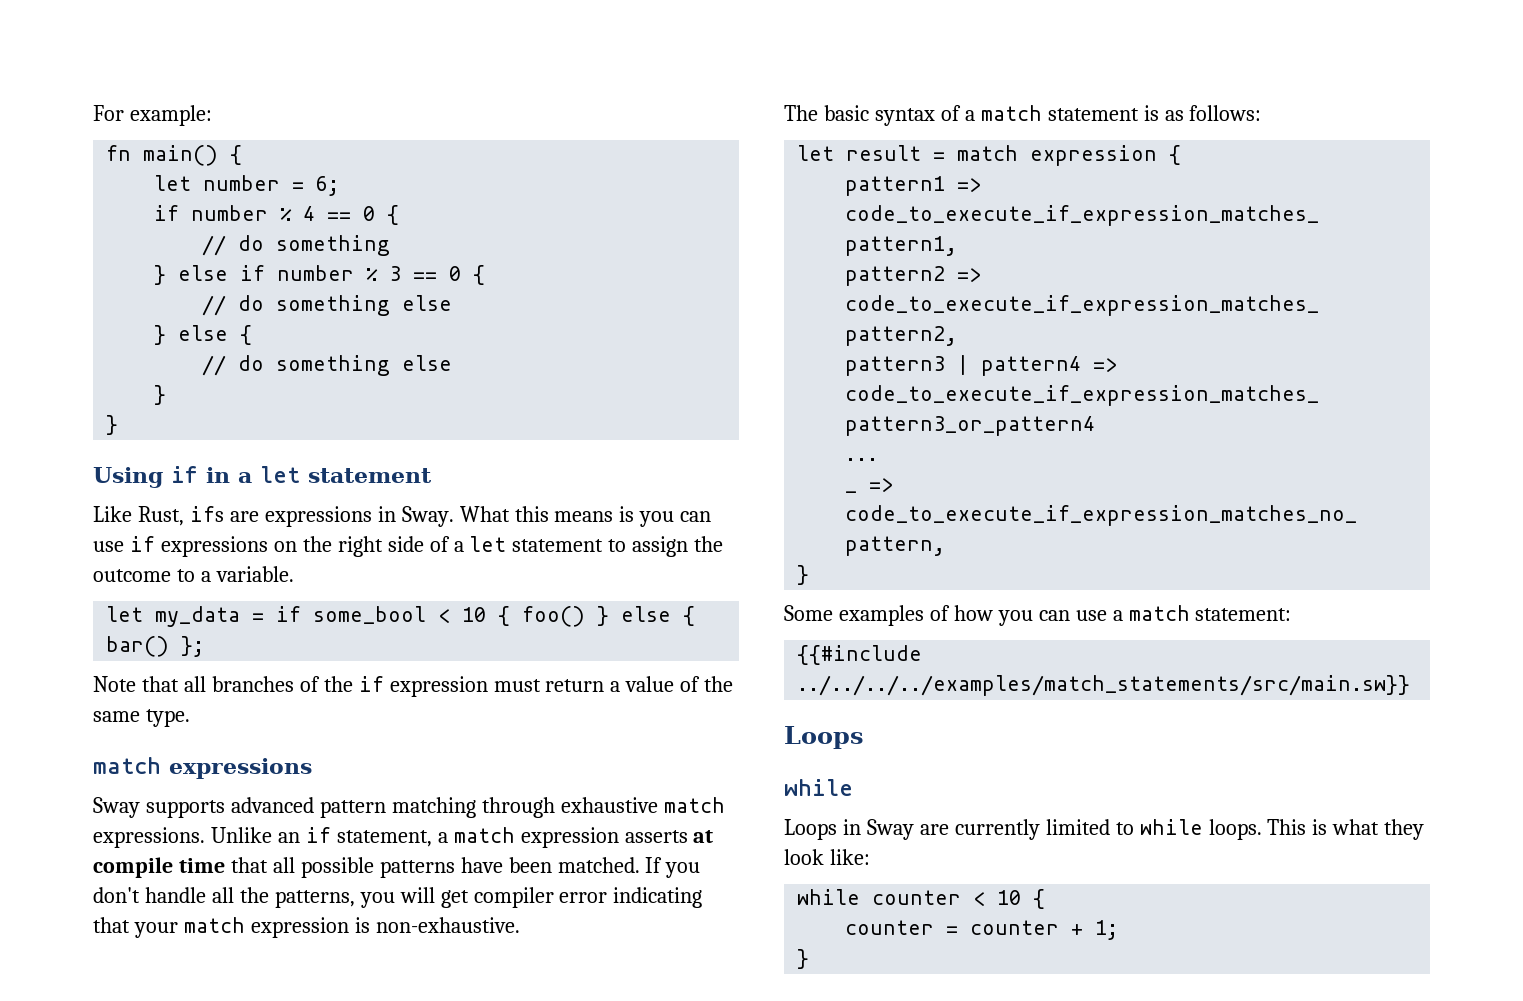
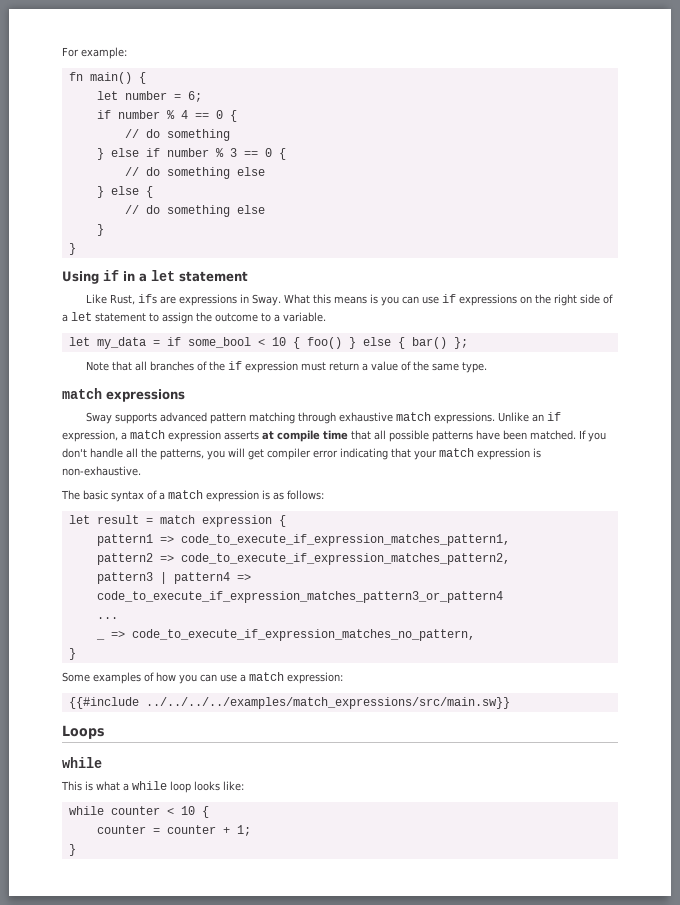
- Unlike an if statement, a match expression asserts at compile time that all possible patterns have been matched.
+ Unlike an if expression, a match expression asserts at compile time that all possible patterns have been matched.
- The basic syntax of a match statement is as follows:
+ The basic syntax of a match expression is as follows:
- Some examples of how you can use a match statement:
+ Some examples of how you can use a match expression:
- {{#include ../../../../examples/match_statements/src/main.sw}}
+ {{#include ../../../../examples/match_expressions/src/main.sw}}
- Loops in Sway are currently limited to while loops. This is what they look like:
+ This is what a while loop looks like:

